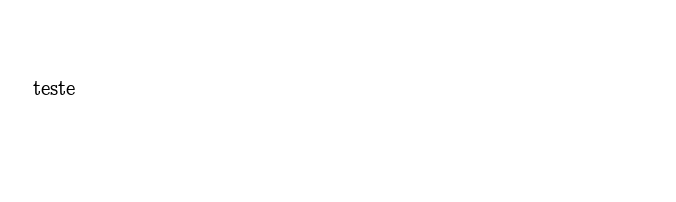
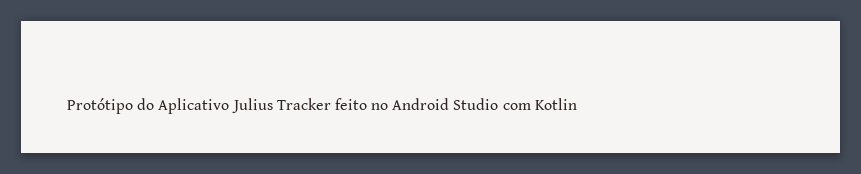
- teste
+ Protótipo do Aplicativo Julius Tracker feito no Android Studio com Kotlin

